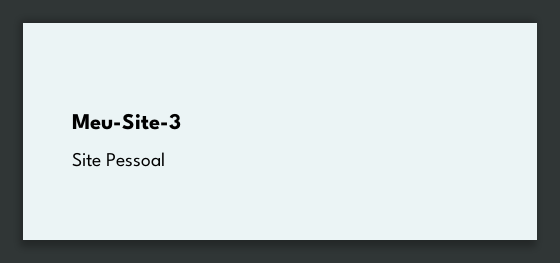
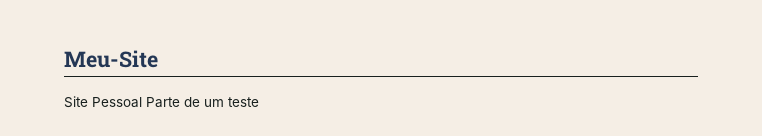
- Meu-Site-3
+ Meu-Site
- Site Pessoal
+ Site Pessoal Parte de um teste

